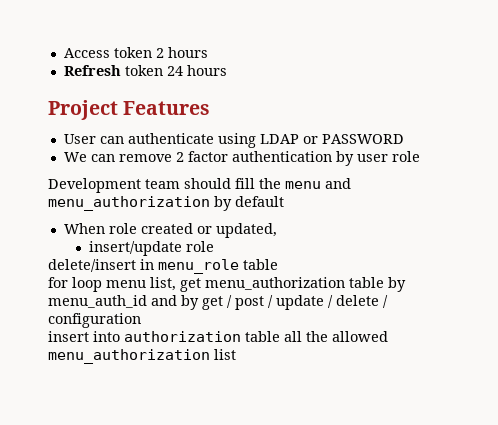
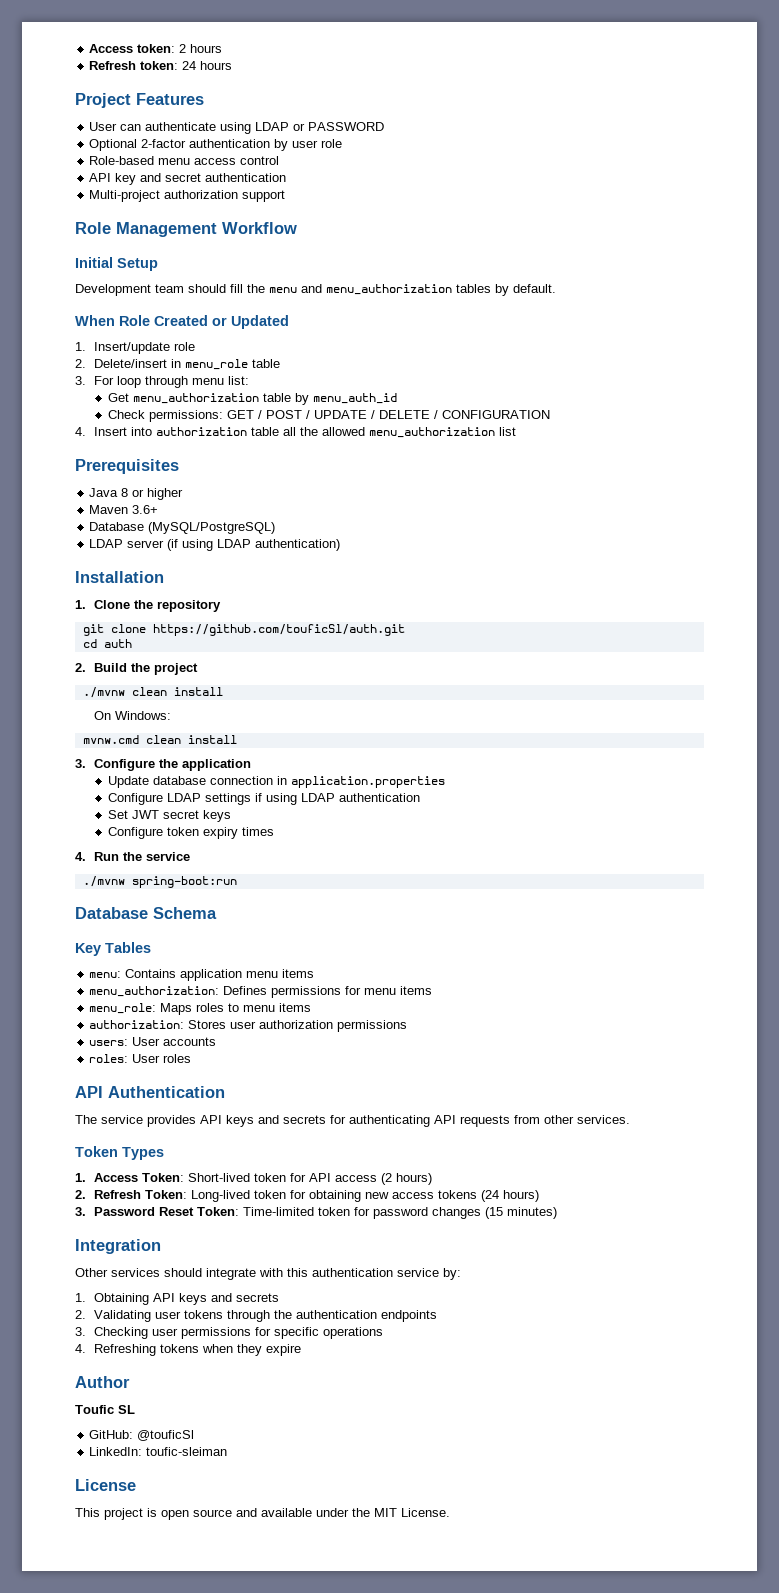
- Access token 2 hours
+ Access token: 2 hours
- Refresh token 24 hours
+ Refresh token: 24 hours
- We can remove 2 factor authentication by user role
+ Optional 2-factor authentication by user role
+ Role-based menu access control
+ API key and secret authentication
+ Multi-project authorization support
+ Role Management Workflow
+ Initial Setup
- Development team should fill the menu and menu_authorization by default
- When role created or updated,
- insert/update role
- delete/insert in menu_role table
+ Development team should fill the menu and menu_authorization tables by default.
+ When Role Created or Updated
+ 1. Insert/update role
+ 2. Delete/insert in menu_role table
- for loop menu list, get menu_authorization table by menu_auth_id and by get / post / update / delete / configuration
- insert into authorization table all the allowed menu_authorization list
+ 3. For loop through menu list:
+ Get menu_authorization table by menu_auth_id
+ Check permissions: GET / POST / UPDATE / DELETE / CONFIGURATION
+ 4. Insert into authorization table all the allowed menu_authorization list
+ Prerequisites
+ Java 8 or higher
+ Maven 3.6+
+ Database (MySQL/PostgreSQL)
+ LDAP server (if using LDAP authentication)
+ Installation
+ 1. Clone the repository
+ git clone https://github.com/touficSl/auth.git
+ cd auth
+ 2. Build the project
+ ./mvnw clean install
+ On Windows:
+ mvnw.cmd clean install
+ 3. Configure the application
+ Update database connection in application.properties
+ Configure LDAP settings if using LDAP authentication
+ Set JWT secret keys
+ Configure token expiry times
+ 4. Run the service
+ ./mvnw spring-boot:run
+ Database Schema
+ Key Tables
+ menu: Contains application menu items
+ menu_authorization: Defines permissions for menu items
+ menu_role: Maps roles to menu items
+ authorization: Stores user authorization permissions
+ users: User accounts
+ roles: User roles
+ API Authentication
+ The service provides API keys and secrets for authenticating API requests from other services.
+ Token Types
+ 1. Access Token: Short-lived token for API access (2 hours)
+ 2. Refresh Token: Long-lived token for obtaining new access tokens (24 hours)
+ 3. Password Reset Token: Time-limited token for password changes (15 minutes)
+ Integration
+ Other services should integrate with this authentication service by:
+ 1. Obtaining API keys and secrets
+ 2. Validating user tokens through the authentication endpoints
+ 3. Checking user permissions for specific operations
+ 4. Refreshing tokens when they expire
+ Author
+ Toufic SL
+ GitHub: @touficSl
+ LinkedIn: toufic-sleiman
+ License
+ This project is open source and available under the MIT License.

